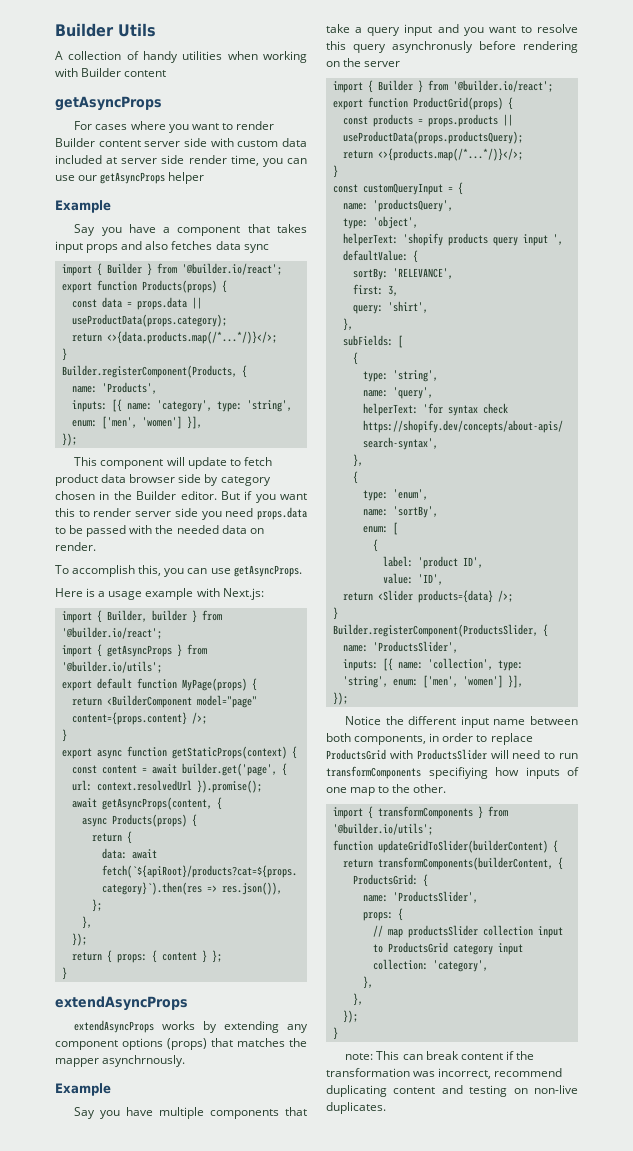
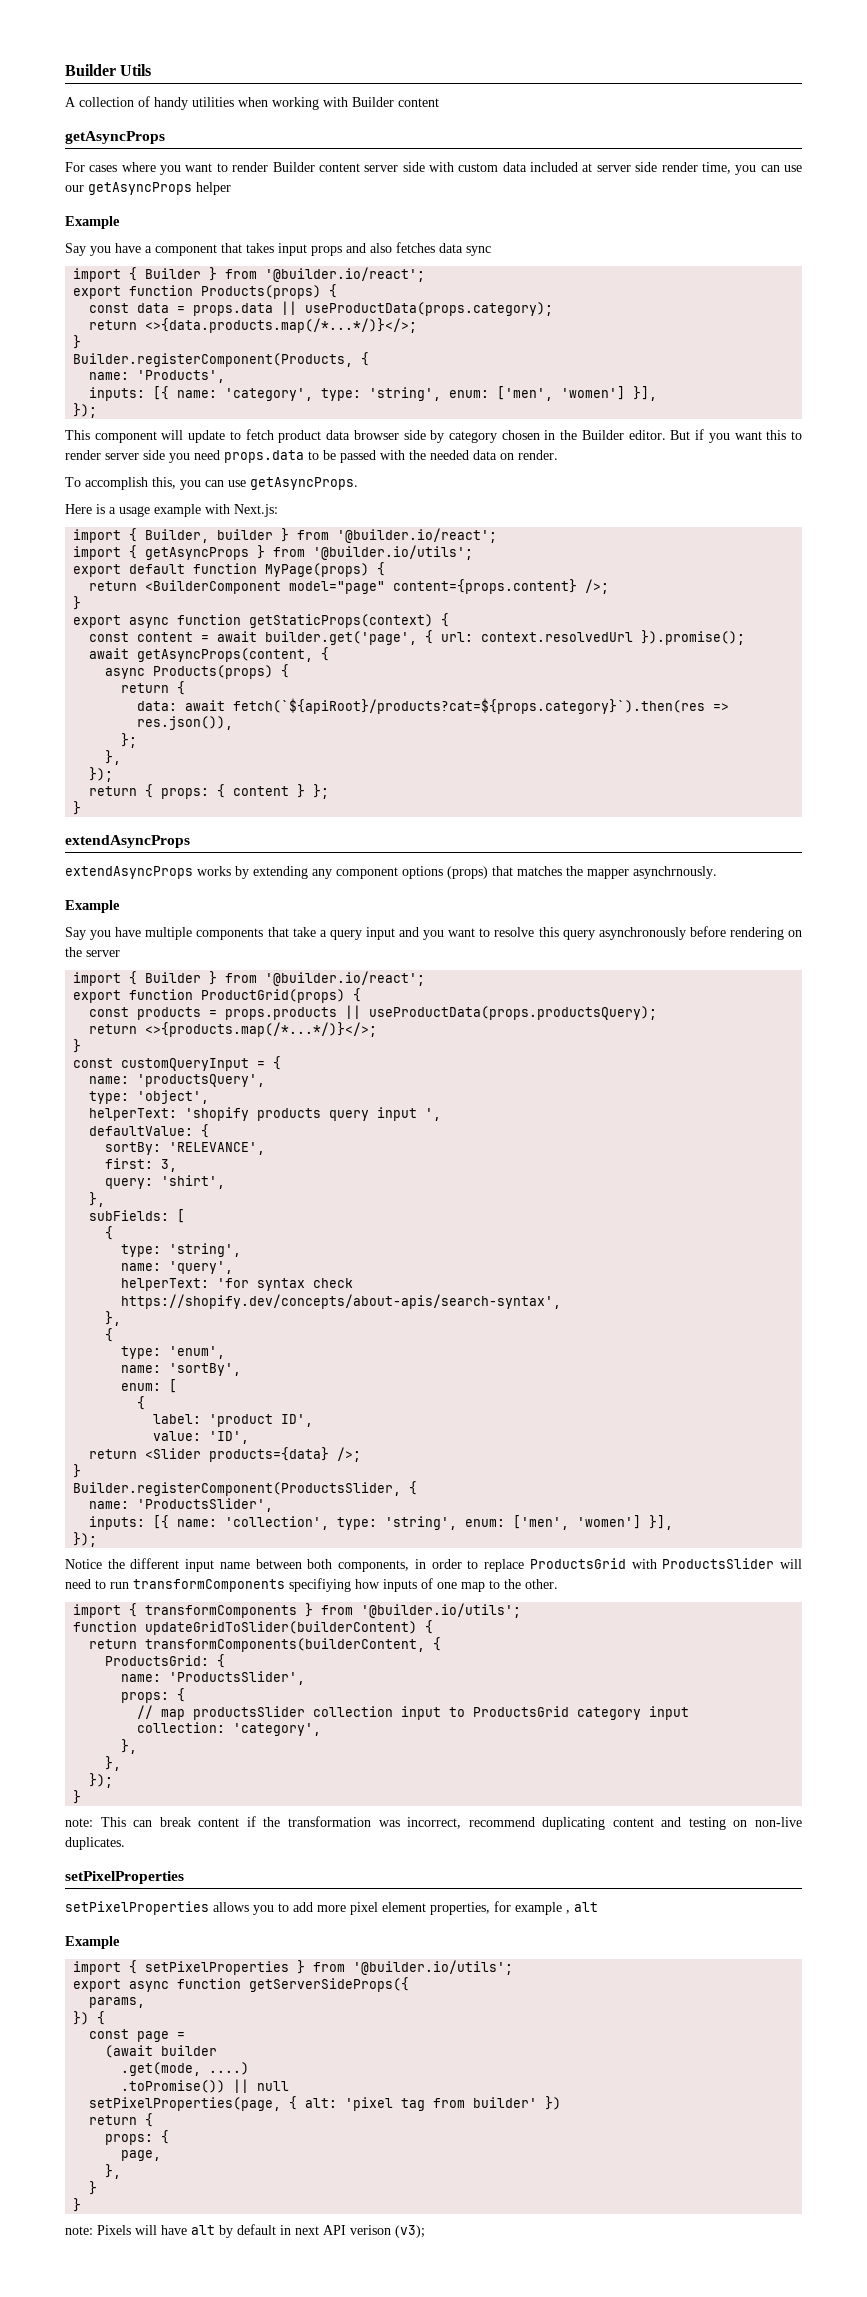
- Say you have multiple components that take a query input and you want to resolve this query asynchronusly before rendering on the server
+ Say you have multiple components that take a query input and you want to resolve this query asynchronously before rendering on the server
  note: This can break content if the transformation was incorrect, recommend duplicating content and testing on non-live duplicates.
+ setPixelProperties
+ setPixelProperties allows you to add more pixel element properties, for example , alt
+ Example
+ import { setPixelProperties } from '@builder.io/utils';
+ export async function getServerSideProps({
+ params,
+ }) {
+ const page =
+ (await builder
+ .get(mode, ....)
+ .toPromise()) || null
+ setPixelProperties(page, { alt: 'pixel tag from builder' })
+ return {
+ props: {
+ page,
+ },
+ }
+ }
+ note: Pixels will have alt by default in next API verison (v3);

